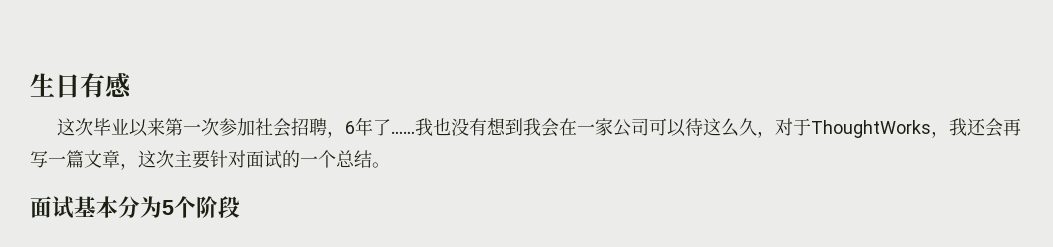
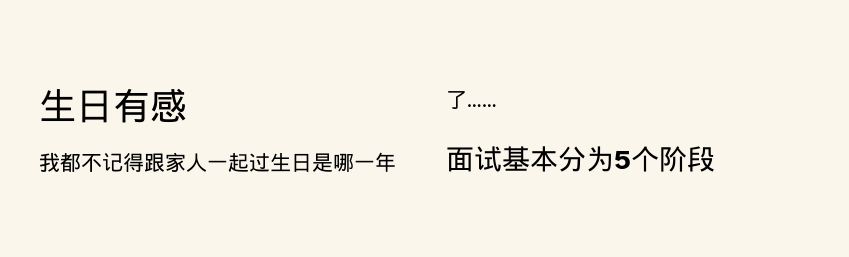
- 这次毕业以来第一次参加社会招聘，6年了……我也没有想到我会在一家公司可以待这么久，对于ThoughtWorks，我还会再写一篇文章，这次主要针对面试的一个总结。
+ 我都不记得跟家人一起过生日是哪一年了……

